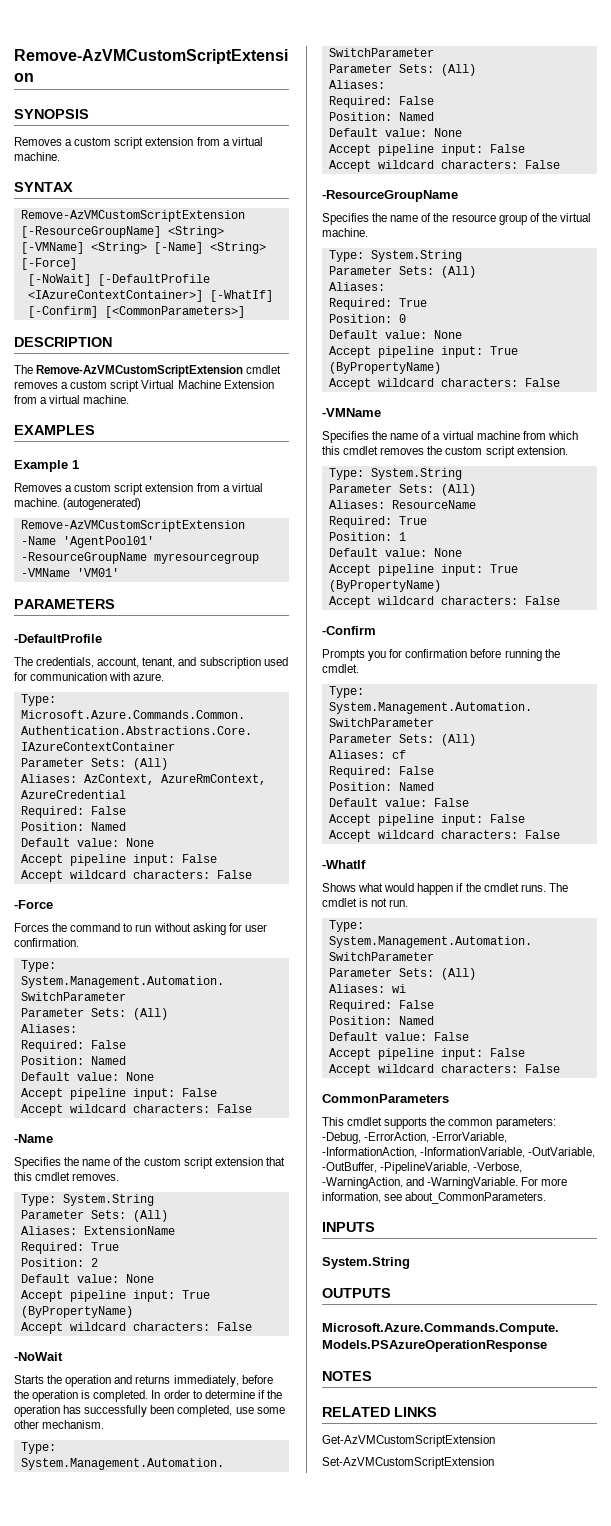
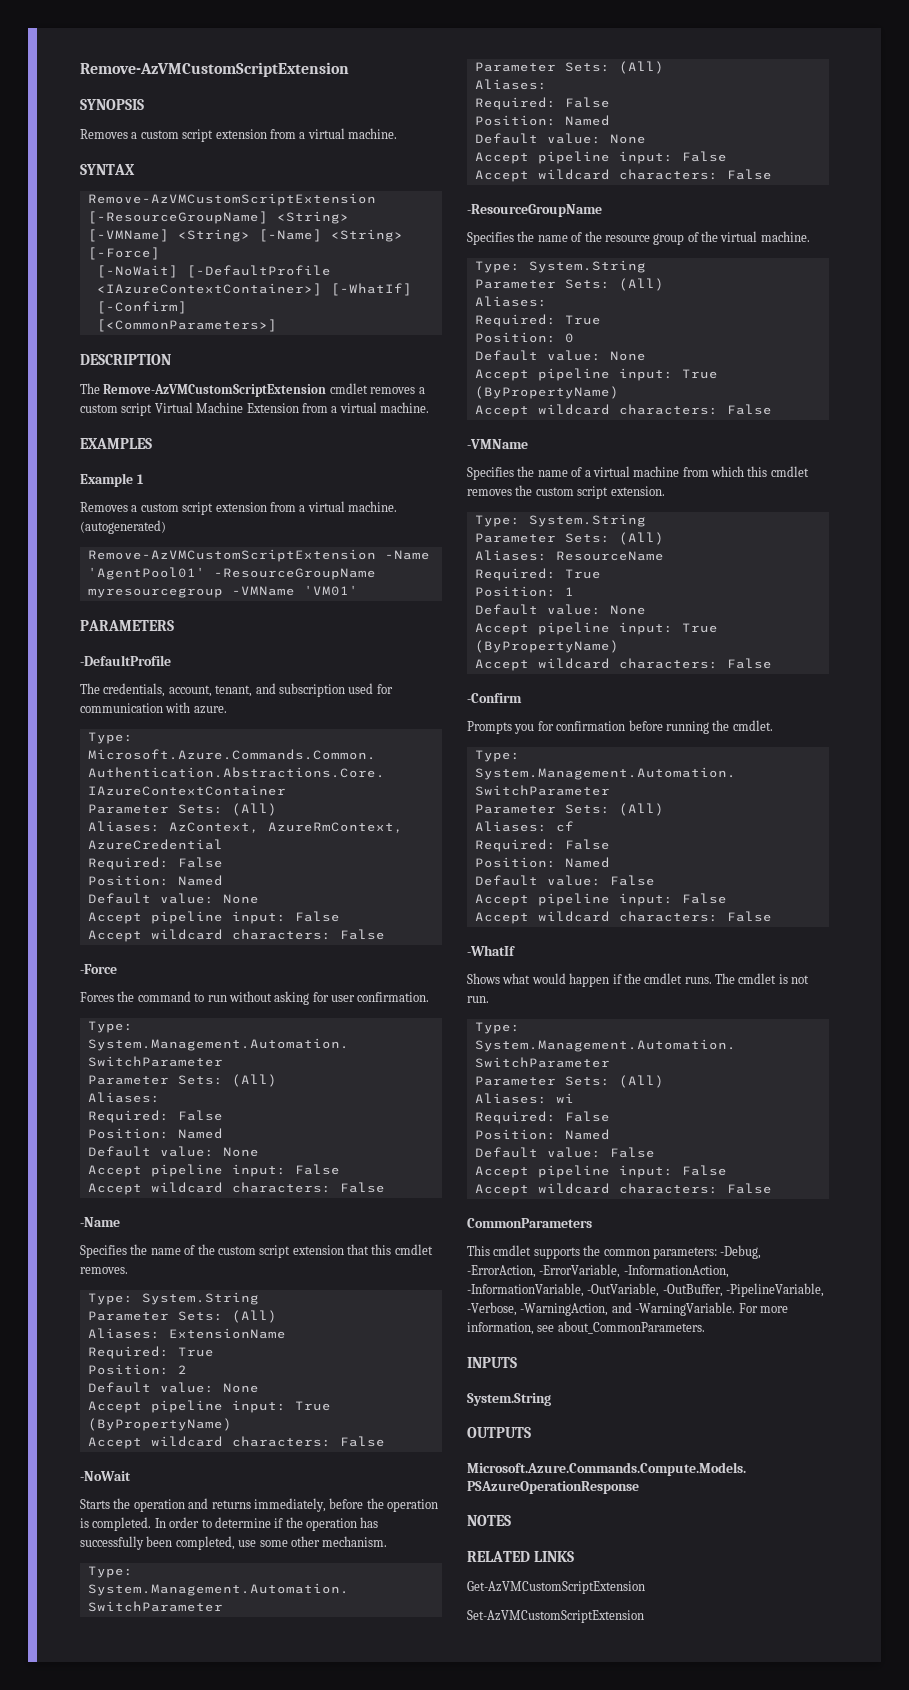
- [-NoWait] [-DefaultProfile <IAzureContextContainer>] [-WhatIf] [-Confirm] [<CommonParameters>]
+ [-NoWait] [-DefaultProfile <IAzureContextContainer>] [-WhatIf] [-Confirm]
+ [<CommonParameters>]

